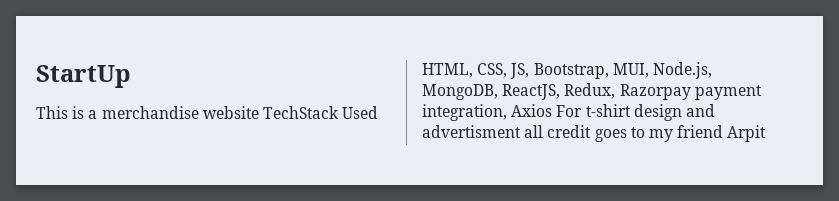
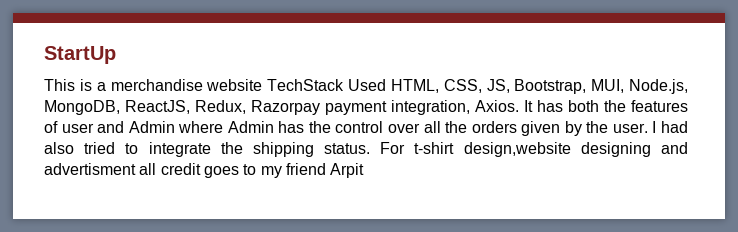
- This is a merchandise website TechStack Used HTML, CSS, JS, Bootstrap, MUI, Node.js, MongoDB, ReactJS, Redux, Razorpay payment integration, Axios For t-shirt design and advertisment all credit goes to my friend Arpit
+ This is a merchandise website TechStack Used HTML, CSS, JS, Bootstrap, MUI, Node.js, MongoDB, ReactJS, Redux, Razorpay payment integration, Axios. It has both the features of user and Admin where Admin has the control over all the orders given by the user. I had also tried to integrate the shipping status. For t-shirt design,website designing and advertisment all credit goes to my friend Arpit

